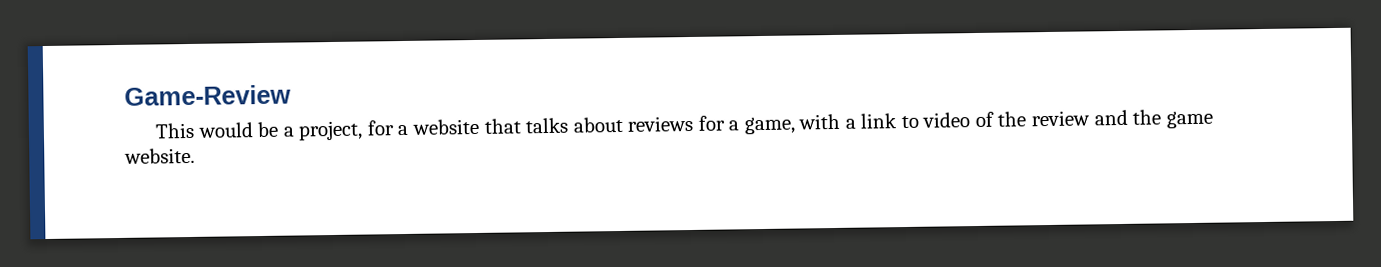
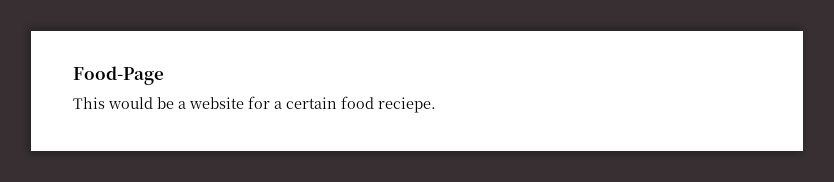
- Game-Review
+ Food-Page
- This would be a project, for a website that talks about reviews for a game, with a link to video of the review and the game website.
+ This would be a website for a certain food reciepe.

